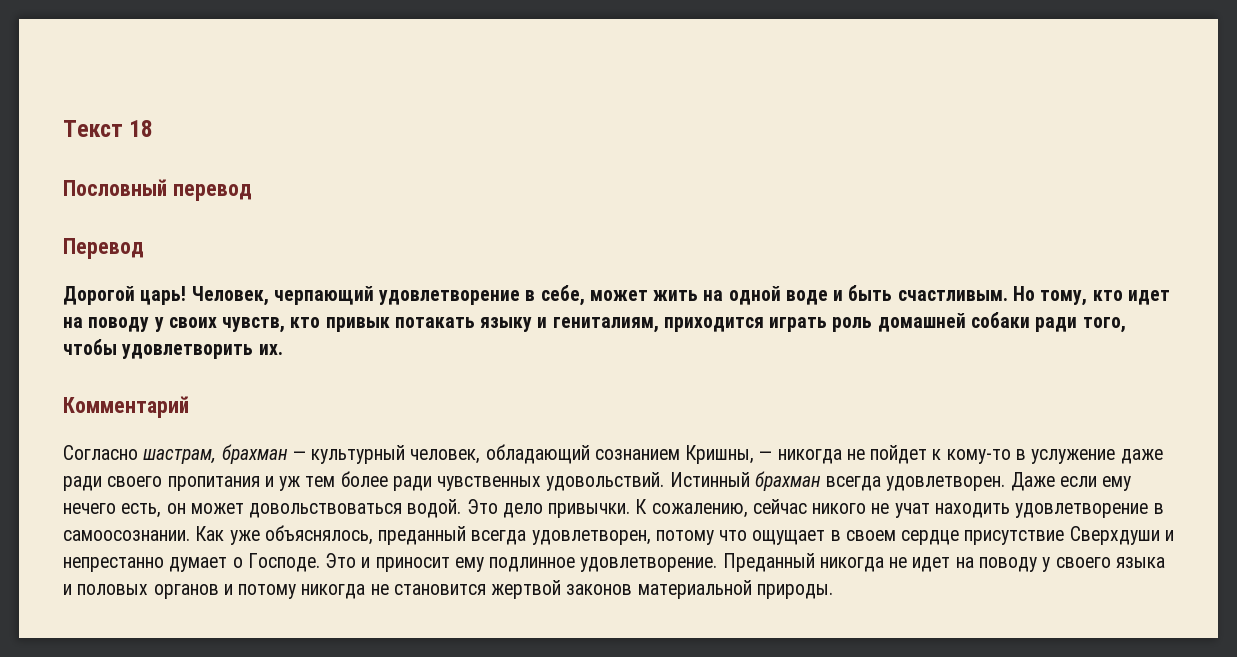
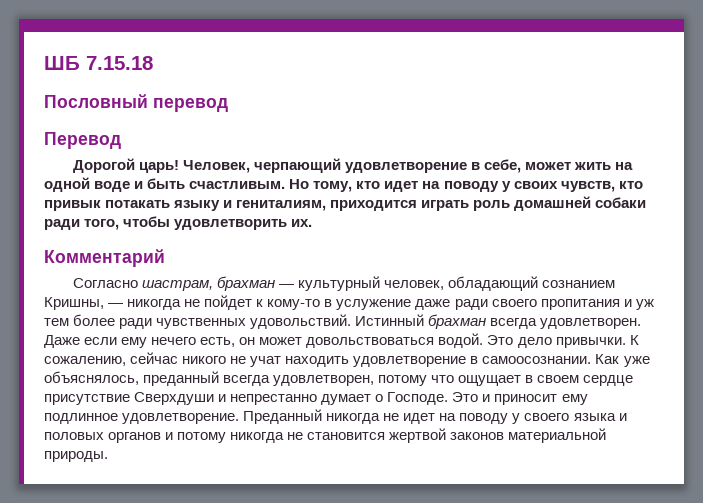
- Текст 18
+ ШБ 7.15.18

